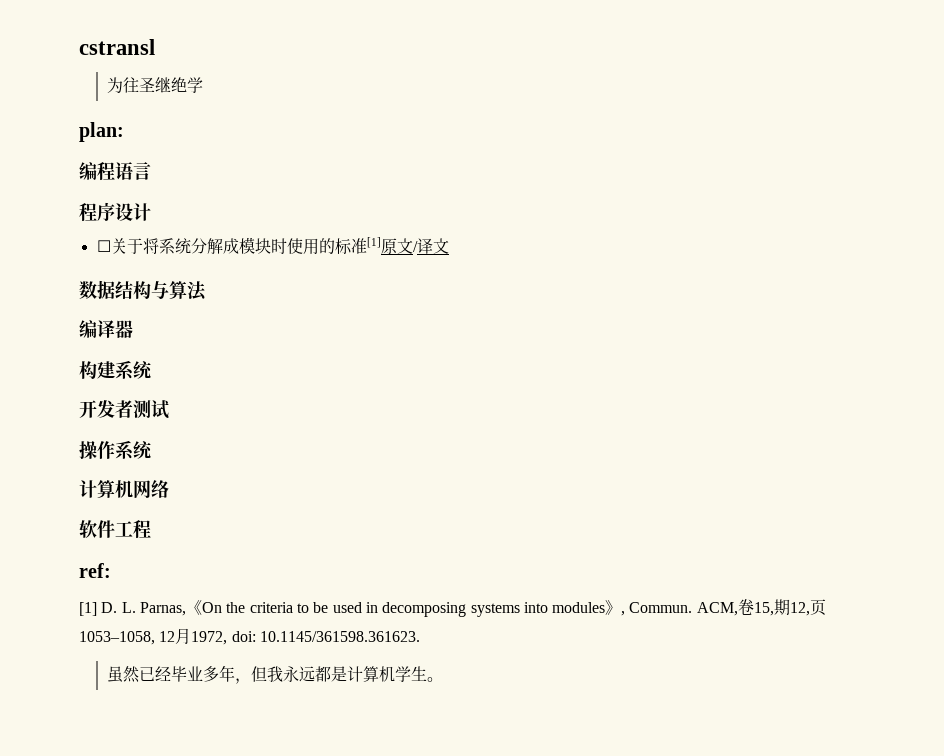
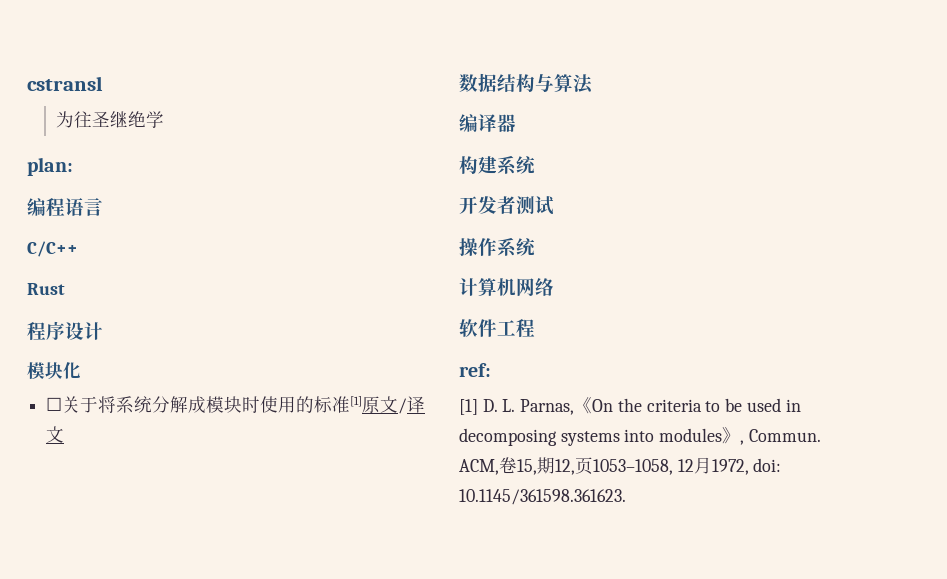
+ C/C++
+ Rust
+ 模块化
- 虽然已经毕业多年，但我永远都是计算机学生。

